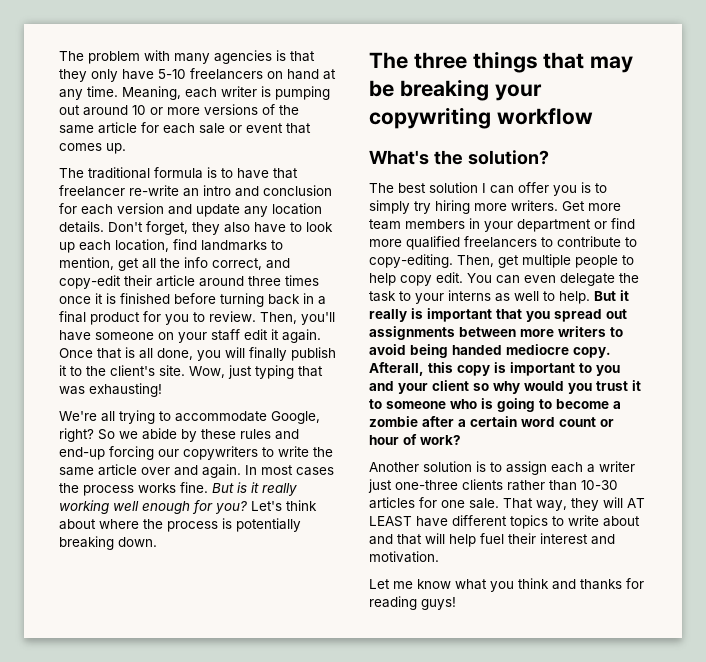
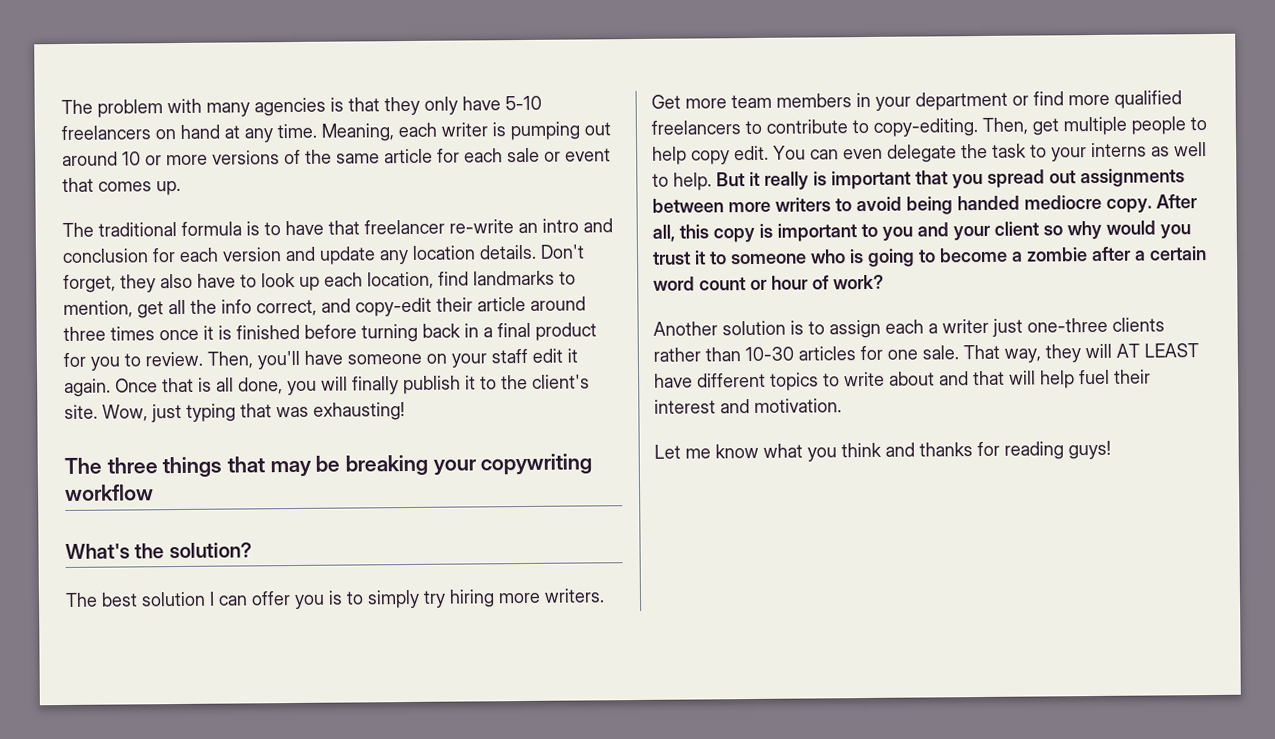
- We're all trying to accommodate Google, right? So we abide by these rules and end-up forcing our copywriters to write the same article over and again. In most cases the process works fine. But is it really working well enough for you? Let's think about where the process is potentially breaking down.
- Afterall, this copy is important to you and your client so why would you trust it to someone who is going to become a zombie after a certain word count or hour of work?
+ After all, this copy is important to you and your client so why would you trust it to someone who is going to become a zombie after a certain word count or hour of work?

